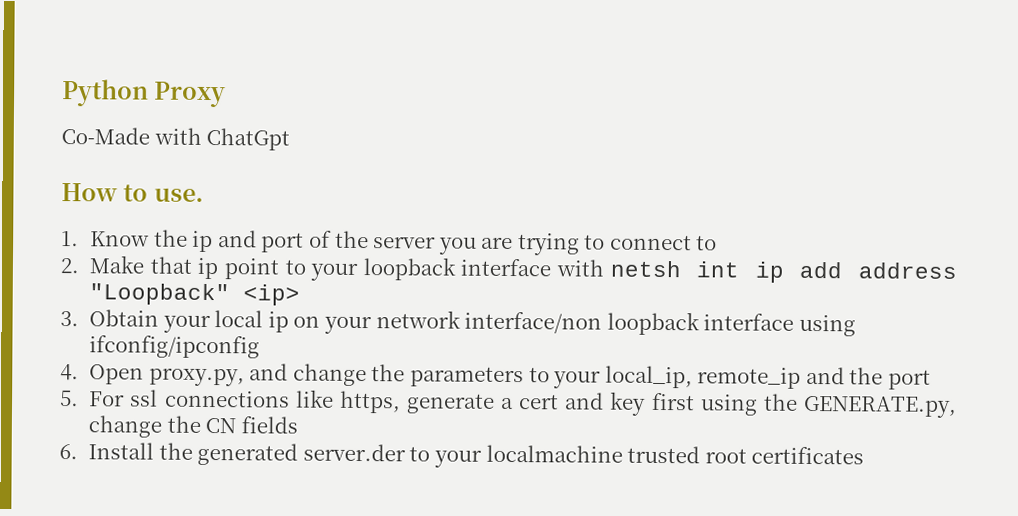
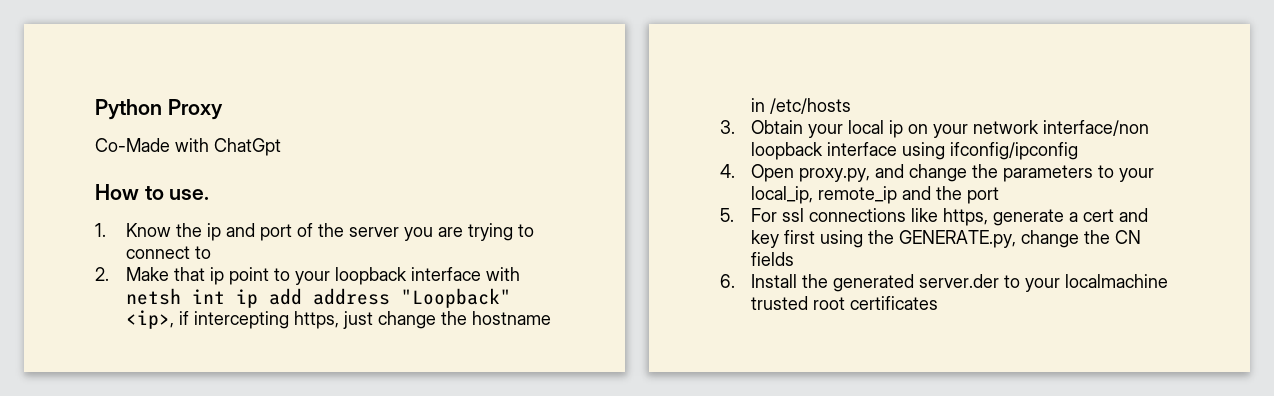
- 2. Make that ip point to your loopback interface with netsh int ip add address "Loopback" <ip>
+ 2. Make that ip point to your loopback interface with netsh int ip add address "Loopback" <ip>, if intercepting https, just change the hostname in /etc/hosts

